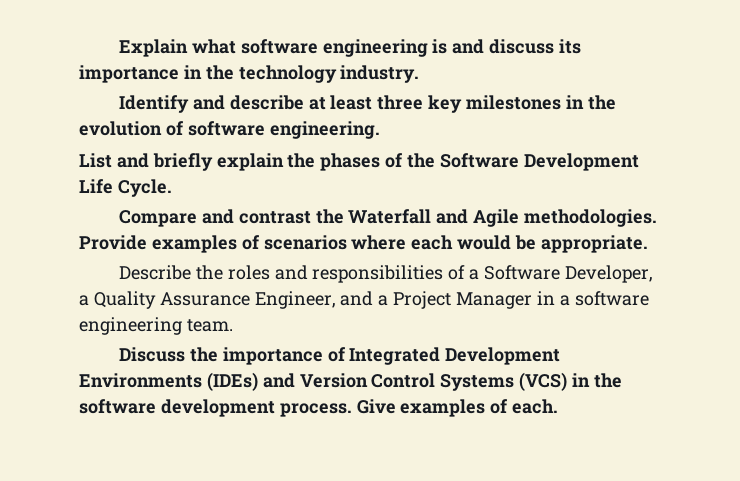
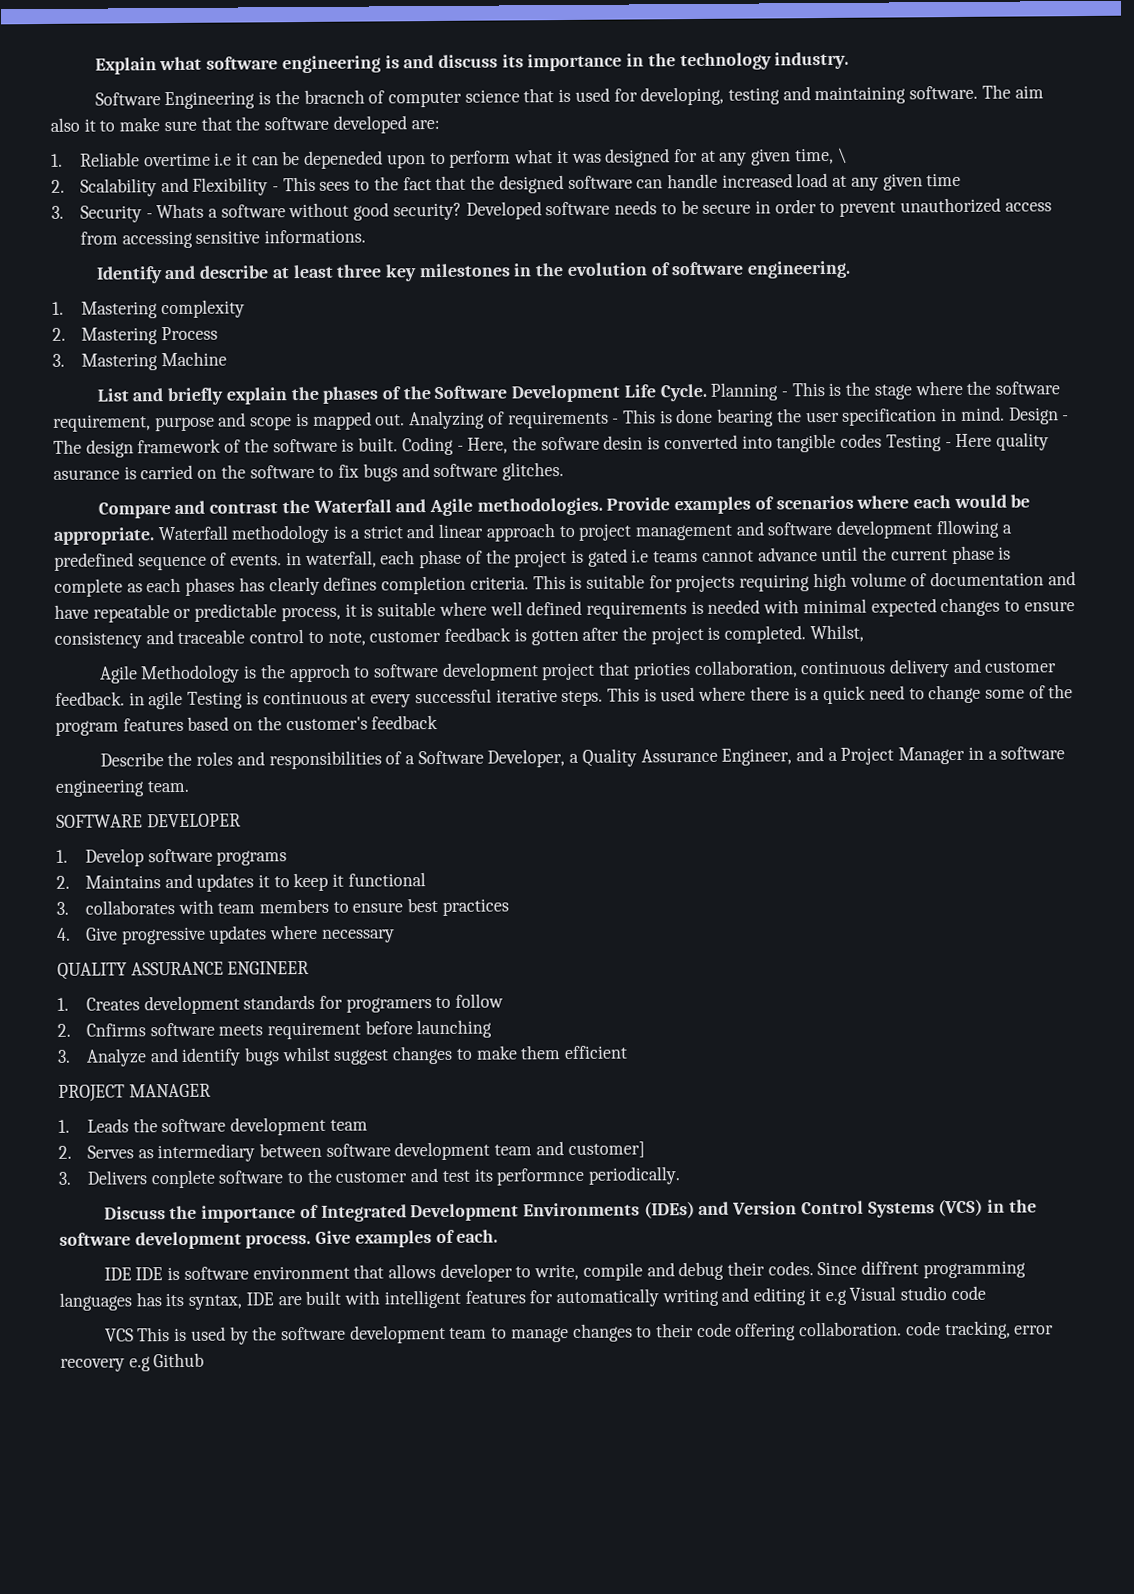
+ Software Engineering is the bracnch of computer science that is used for developing, testing and maintaining software. The aim also it to make sure that the software developed are:
+ 1. Reliable overtime i.e it can be depeneded upon to perform what it was designed for at any given time, \
+ 2. Scalability and Flexibility - This sees to the fact that the designed software can handle increased load at any given time
+ 3. Security - Whats a software without good security? Developed software needs to be secure in order to prevent unauthorized access from accessing sensitive informations.
+ 1. Mastering complexity
+ 2. Mastering Process
+ 3. Mastering Machine
+ Planning - This is the stage where the software requirement, purpose and scope is mapped out. Analyzing of requirements - This is done bearing the user specification in mind. Design - The design framework of the software is built. Coding - Here, the sofware desin is converted into tangible codes Testing - Here quality asurance is carried on the software to fix bugs and software glitches.
+ Waterfall methodology is a strict and linear approach to project management and software development fllowing a predefined sequence of events. in waterfall, each phase of the project is gated i.e teams cannot advance until the current phase is complete as each phases has clearly defines completion criteria. This is suitable for projects requiring high volume of documentation and have repeatable or predictable process, it is suitable where well defined requirements is needed with minimal expected changes to ensure consistency and traceable control to note, customer feedback is gotten after the project is completed. Whilst,
+ Agile Methodology is the approch to software development project that prioties collaboration, continuous delivery and customer feedback. in agile Testing is continuous at every successful iterative steps. This is used where there is a quick need to change some of the program features based on the customer's feedback
+ SOFTWARE DEVELOPER
+ 1. Develop software programs
+ 2. Maintains and updates it to keep it functional
+ 3. collaborates with team members to ensure best practices
+ 4. Give progressive updates where necessary
+ QUALITY ASSURANCE ENGINEER
+ 1. Creates development standards for programers to follow
+ 2. Cnfirms software meets requirement before launching
+ 3. Analyze and identify bugs whilst suggest changes to make them efficient
+ PROJECT MANAGER
+ 1. Leads the software development team
+ 2. Serves as intermediary between software development team and customer]
+ 3. Delivers conplete software to the customer and test its performnce periodically.
+ IDE IDE is software environment that allows developer to write, compile and debug their codes. Since diffrent programming languages has its syntax, IDE are built with intelligent features for automatically writing and editing it e.g Visual studio code
+ VCS This is used by the software development team to manage changes to their code offering collaboration. code tracking, error recovery e.g Github

